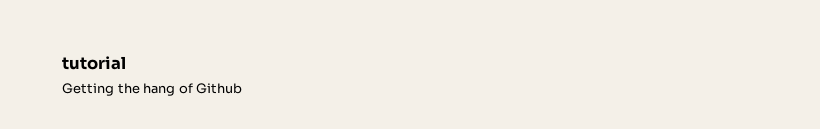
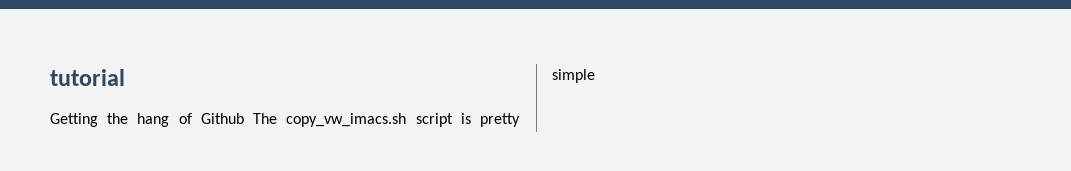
- Getting the hang of Github
+ Getting the hang of Github The copy_vw_imacs.sh script is pretty simple

